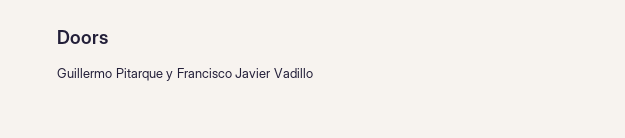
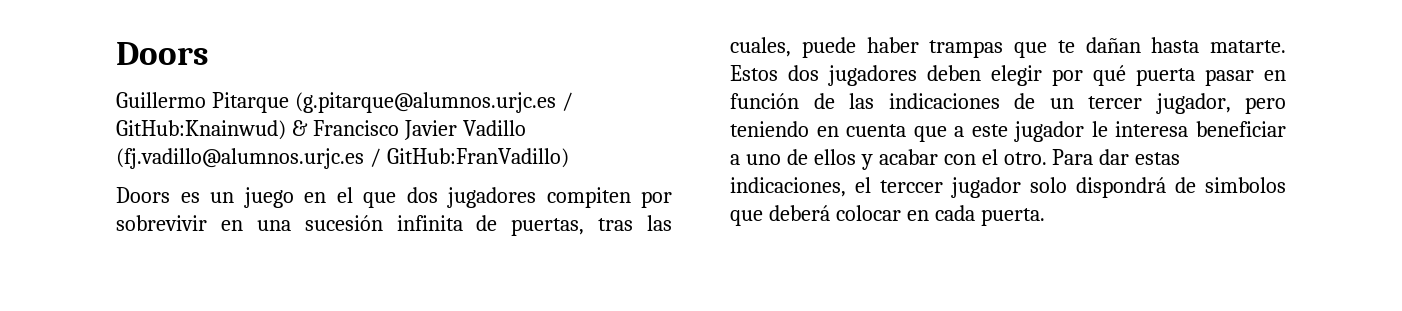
- Guillermo Pitarque y Francisco Javier Vadillo
+ Guillermo Pitarque (g.pitarque@alumnos.urjc.es / GitHub:Knainwud) & Francisco Javier Vadillo (fj.vadillo@alumnos.urjc.es / GitHub:FranVadillo)
+ Doors es un juego en el que dos jugadores compiten por sobrevivir en una sucesión infinita de puertas, tras las cuales, puede haber trampas que te dañan hasta matarte. Estos dos jugadores deben elegir por qué puerta pasar en función de las indicaciones de un tercer jugador, pero teniendo en cuenta que a este jugador le interesa beneficiar a uno de ellos y acabar con el otro. Para dar estas indicaciones, el terccer jugador solo dispondrá de simbolos que deberá colocar en cada puerta.

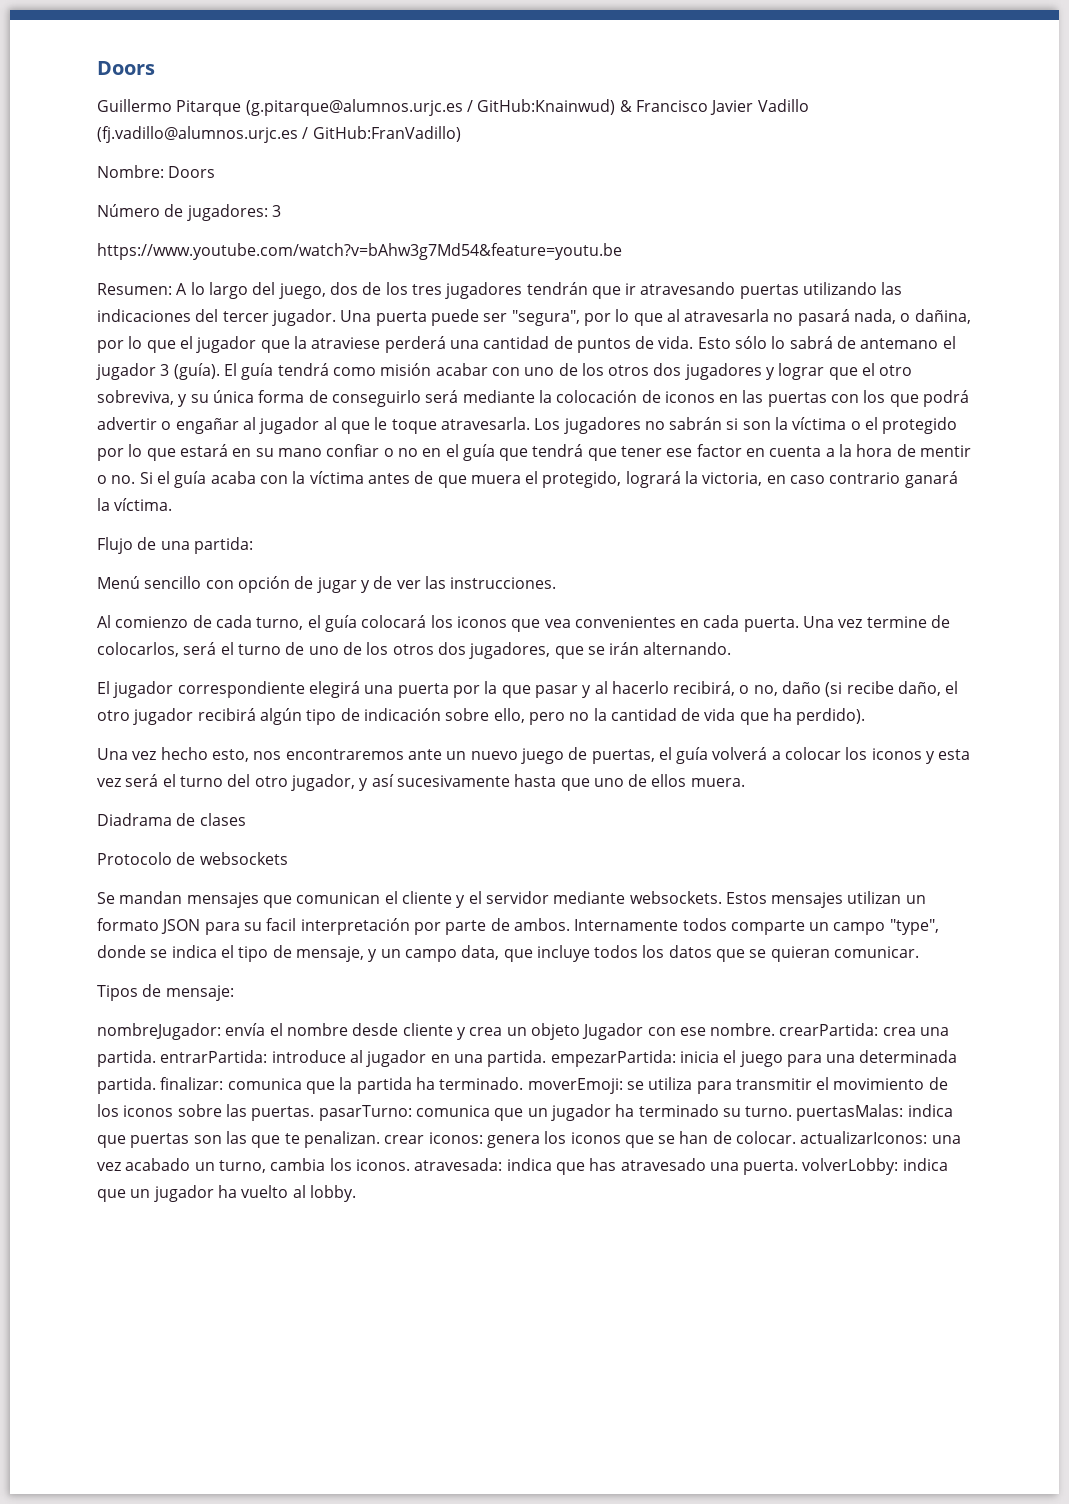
- Doors es un juego en el que dos jugadores compiten por sobrevivir en una sucesión infinita de puertas, tras las cuales, puede haber trampas que te dañan hasta matarte. Estos dos jugadores deben elegir por qué puerta pasar en función de las indicaciones de un tercer jugador, pero teniendo en cuenta que a este jugador le interesa beneficiar a uno de ellos y acabar con el otro. Para dar estas indicaciones, el terccer jugador solo dispondrá de simbolos que deberá colocar en cada puerta.
+ Nombre: Doors
+ Número de jugadores: 3
+ https://www.youtube.com/watch?v=bAhw3g7Md54&feature=youtu.be
+ Resumen: A lo largo del juego, dos de los tres jugadores tendrán que ir atravesando puertas utilizando las indicaciones del tercer jugador. Una puerta puede ser "segura", por lo que al atravesarla no pasará nada, o dañina, por lo que el jugador que la atraviese perderá una cantidad de puntos de vida. Esto sólo lo sabrá de antemano el jugador 3 (guía). El guía tendrá como misión acabar con uno de los otros dos jugadores y lograr que el otro sobreviva, y su única forma de conseguirlo será mediante la colocación de iconos en las puertas con los que podrá advertir o engañar al jugador al que le toque atravesarla. Los jugadores no sabrán si son la víctima o el protegido por lo que estará en su mano confiar o no en el guía que tendrá que tener ese factor en cuenta a la hora de mentir o no. Si el guía acaba con la víctima antes de que muera el protegido, logrará la victoria, en caso contrario ganará la víctima.
+ Flujo de una partida:
+ Menú sencillo con opción de jugar y de ver las instrucciones.
+ Al comienzo de cada turno, el guía colocará los iconos que vea convenientes en cada puerta. Una vez termine de colocarlos, será el turno de uno de los otros dos jugadores, que se irán alternando.
+ El jugador correspondiente elegirá una puerta por la que pasar y al hacerlo recibirá, o no, daño (si recibe daño, el otro jugador recibirá algún tipo de indicación sobre ello, pero no la cantidad de vida que ha perdido).
+ Una vez hecho esto, nos encontraremos ante un nuevo juego de puertas, el guía volverá a colocar los iconos y esta vez será el turno del otro jugador, y así sucesivamente hasta que uno de ellos muera.
+ Diadrama de clases
+ Protocolo de websockets
+ Se mandan mensajes que comunican el cliente y el servidor mediante websockets. Estos mensajes utilizan un formato JSON para su facil interpretación por parte de ambos. Internamente todos comparte un campo "type", donde se indica el tipo de mensaje, y un campo data, que incluye todos los datos que se quieran comunicar.
+ Tipos de mensaje:
+ nombreJugador: envía el nombre desde cliente y crea un objeto Jugador con ese nombre. crearPartida: crea una partida. entrarPartida: introduce al jugador en una partida. empezarPartida: inicia el juego para una determinada partida. finalizar: comunica que la partida ha terminado. moverEmoji: se utiliza para transmitir el movimiento de los iconos sobre las puertas. pasarTurno: comunica que un jugador ha terminado su turno. puertasMalas: indica que puertas son las que te penalizan. crear iconos: genera los iconos que se han de colocar. actualizarIconos: una vez acabado un turno, cambia los iconos. atravesada: indica que has atravesado una puerta. volverLobby: indica que un jugador ha vuelto al lobby.

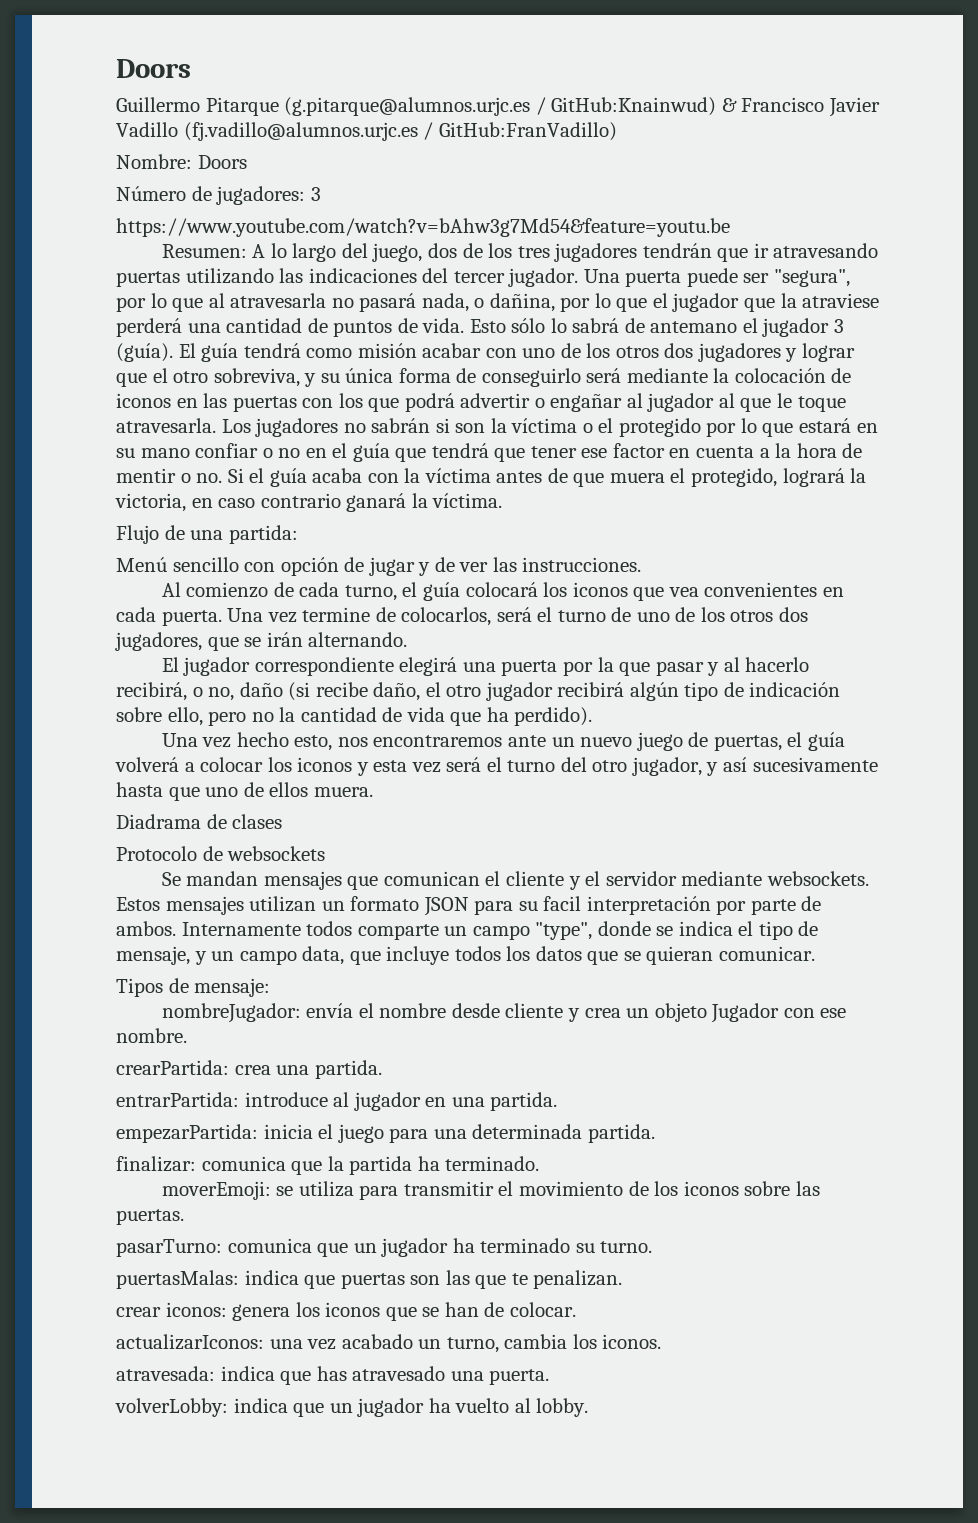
- envía el nombre desde cliente y crea un objeto Jugador con ese nombre. crearPartida:
+ envía el nombre desde cliente y crea un objeto Jugador con ese nombre.
+ crearPartida:
- crea una partida. entrarPartida:
+ crea una partida.
+ entrarPartida:
- introduce al jugador en una partida. empezarPartida:
+ introduce al jugador en una partida.
+ empezarPartida:
- inicia el juego para una determinada partida. finalizar:
+ inicia el juego para una determinada partida.
+ finalizar:
- comunica que la partida ha terminado. moverEmoji:
+ comunica que la partida ha terminado.
+ moverEmoji:
- se utiliza para transmitir el movimiento de los iconos sobre las puertas. pasarTurno:
+ se utiliza para transmitir el movimiento de los iconos sobre las puertas.
+ pasarTurno:
- comunica que un jugador ha terminado su turno. puertasMalas:
+ comunica que un jugador ha terminado su turno.
+ puertasMalas:
- indica que puertas son las que te penalizan. crear iconos:
+ indica que puertas son las que te penalizan.
+ crear iconos:
- genera los iconos que se han de colocar. actualizarIconos:
+ genera los iconos que se han de colocar.
+ actualizarIconos:
- una vez acabado un turno, cambia los iconos. atravesada:
+ una vez acabado un turno, cambia los iconos.
+ atravesada:
- indica que has atravesado una puerta. volverLobby:
+ indica que has atravesado una puerta.
+ volverLobby:

